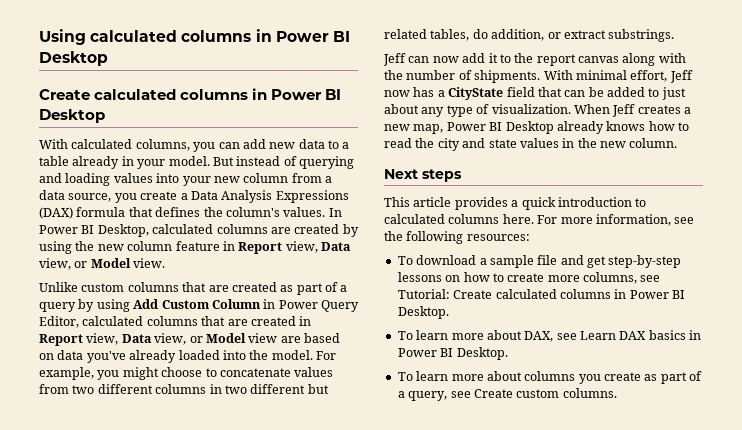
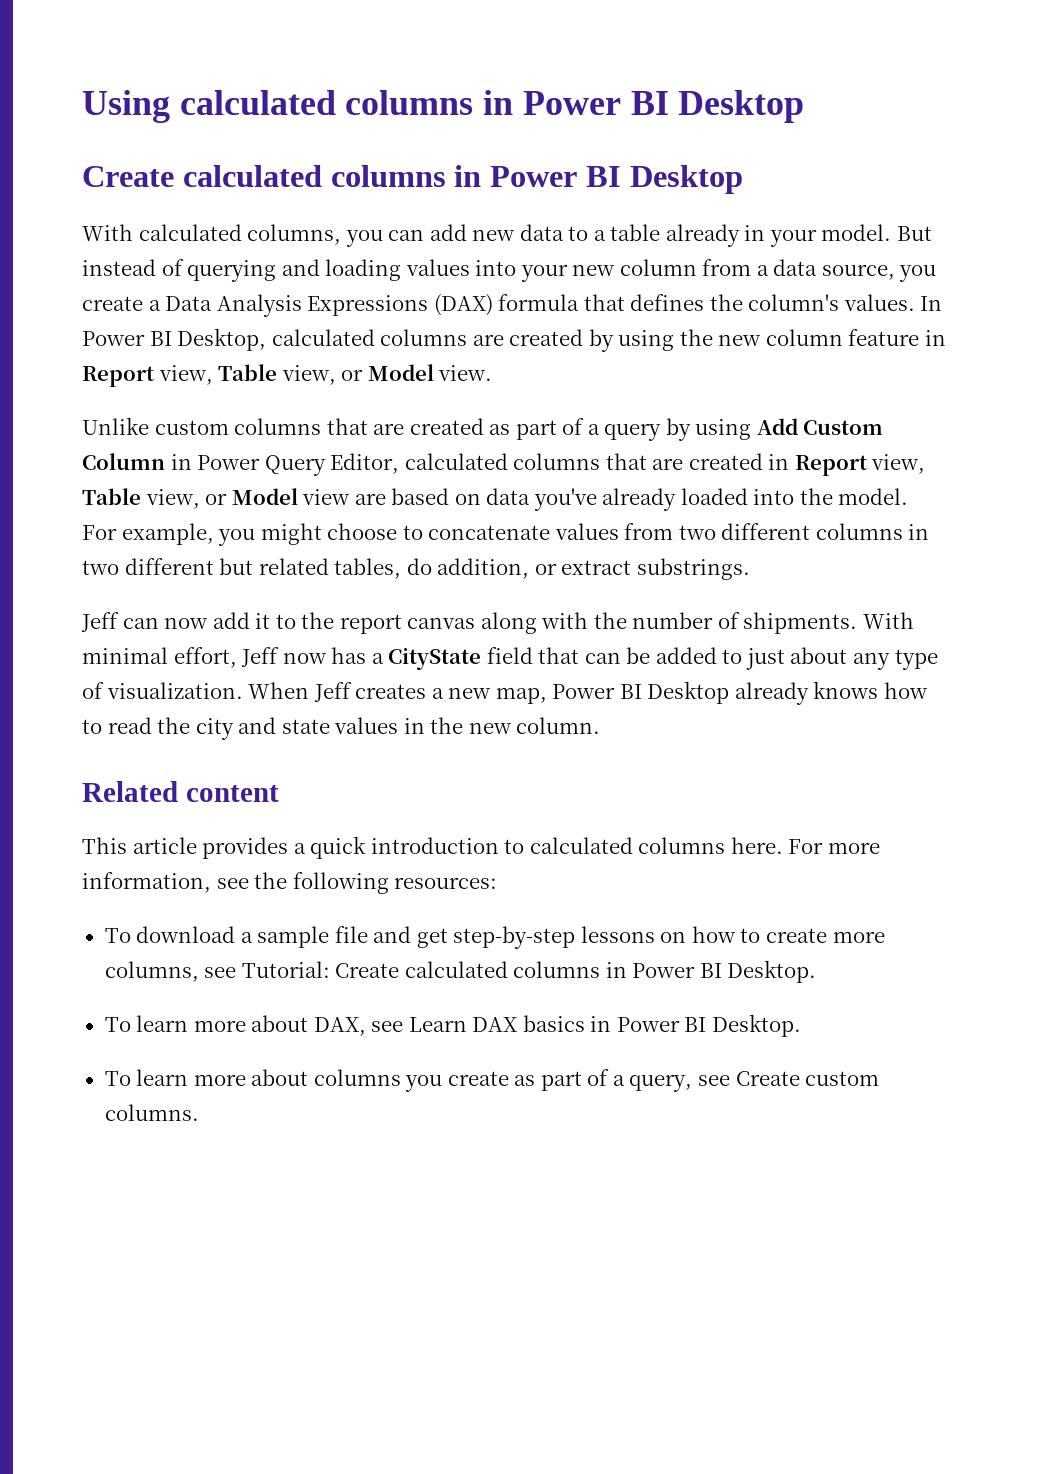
- In Power BI Desktop, calculated columns are created by using the new column feature in Report view, Data view, or Model view.
+ In Power BI Desktop, calculated columns are created by using the new column feature in Report view, Table view, or Model view.
- Unlike custom columns that are created as part of a query by using Add Custom Column in Power Query Editor, calculated columns that are created in Report view, Data view, or Model view are based on data you've already loaded into the model.
+ Unlike custom columns that are created as part of a query by using Add Custom Column in Power Query Editor, calculated columns that are created in Report view, Table view, or Model view are based on data you've already loaded into the model.
- Next steps
+ Related content

